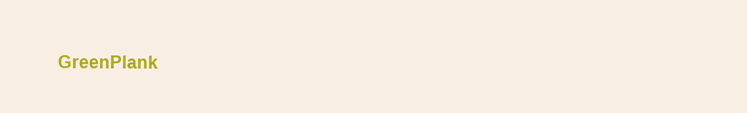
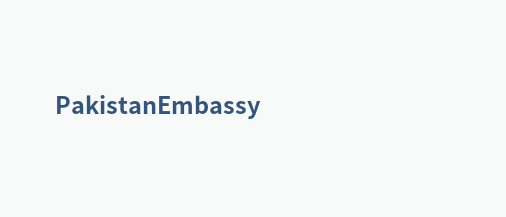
- GreenPlank
+ PakistanEmbassy

